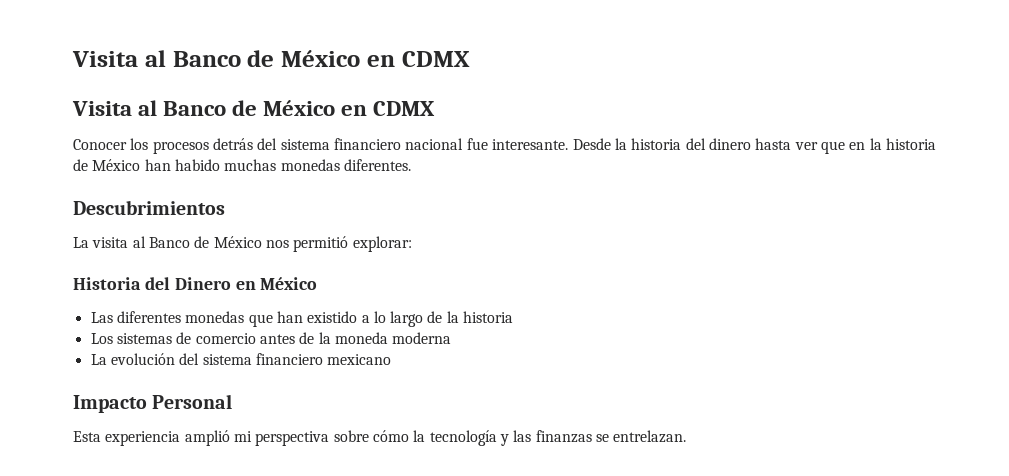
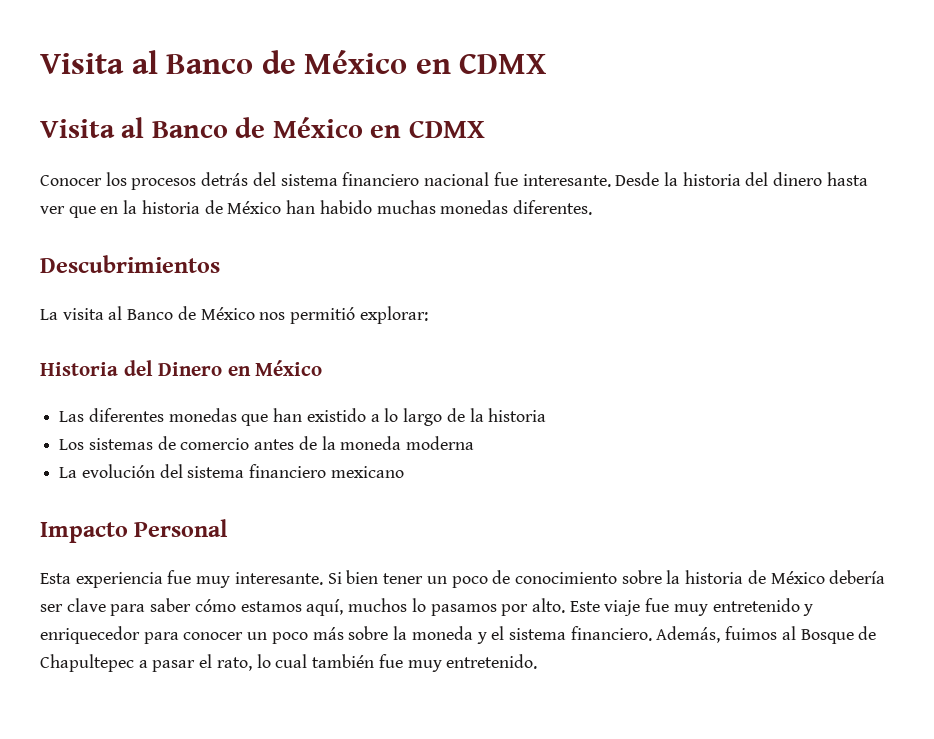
- Esta experiencia amplió mi perspectiva sobre cómo la tecnología y las finanzas se entrelazan.
+ Esta experiencia fue muy interesante. Si bien tener un poco de conocimiento sobre la historia de México debería ser clave para saber cómo estamos aquí, muchos lo pasamos por alto. Este viaje fue muy entretenido y enriquecedor para conocer un poco más sobre la moneda y el sistema financiero. Además, fuimos al Bosque de Chapultepec a pasar el rato, lo cual también fue muy entretenido.

